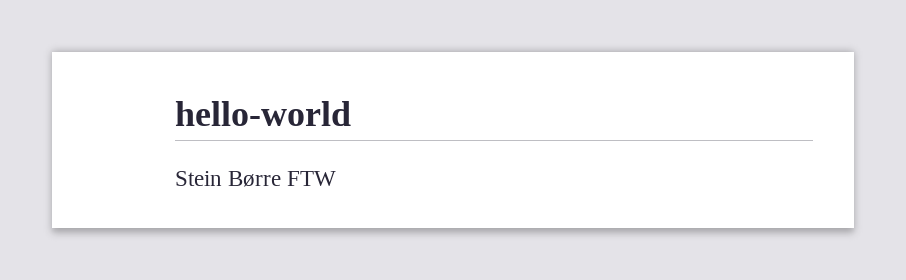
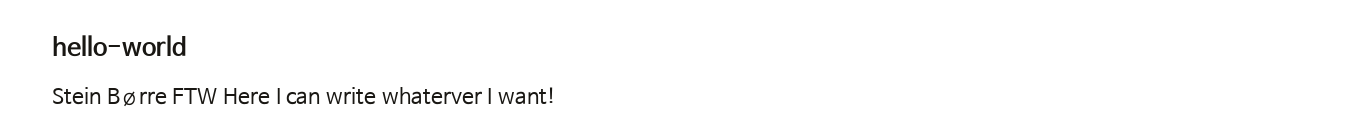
- Stein Børre FTW
+ Stein Børre FTW Here I can write whaterver I want!

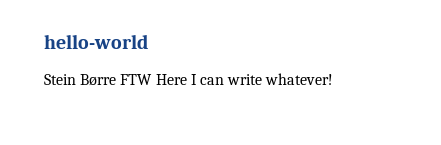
- Stein Børre FTW Here I can write whaterver I want!
+ Stein Børre FTW Here I can write whatever!

